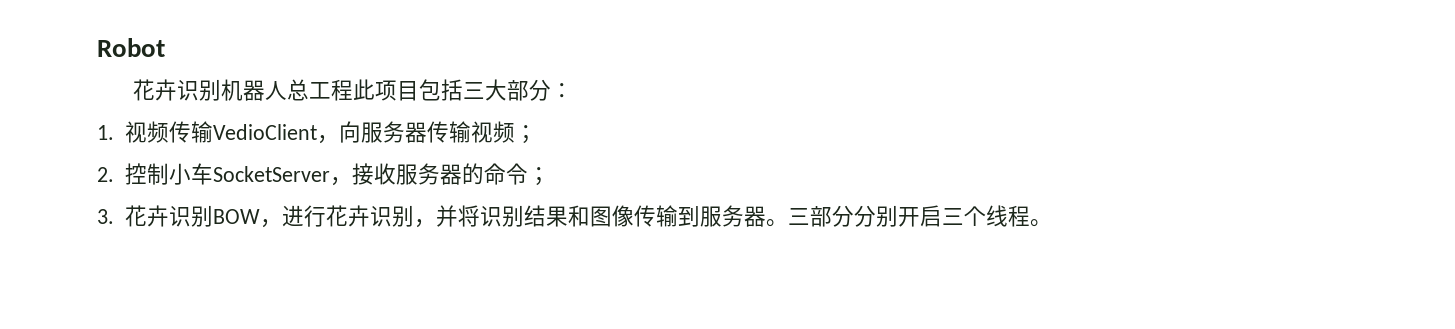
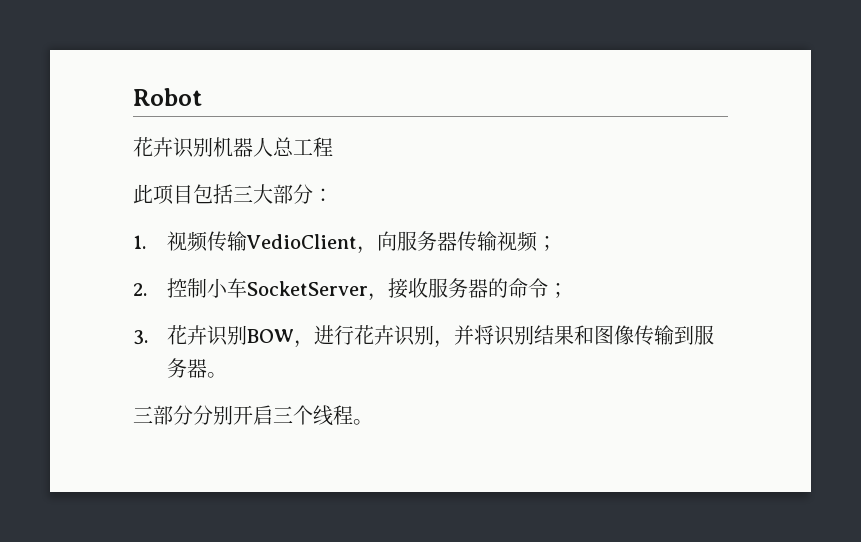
- 花卉识别机器人总工程此项目包括三大部分：
+ 花卉识别机器人总工程
+ 此项目包括三大部分：
- 3.花卉识别BOW，进行花卉识别，并将识别结果和图像传输到服务器。三部分分别开启三个线程。
+ 3.花卉识别BOW，进行花卉识别，并将识别结果和图像传输到服务器。
+ 三部分分别开启三个线程。

